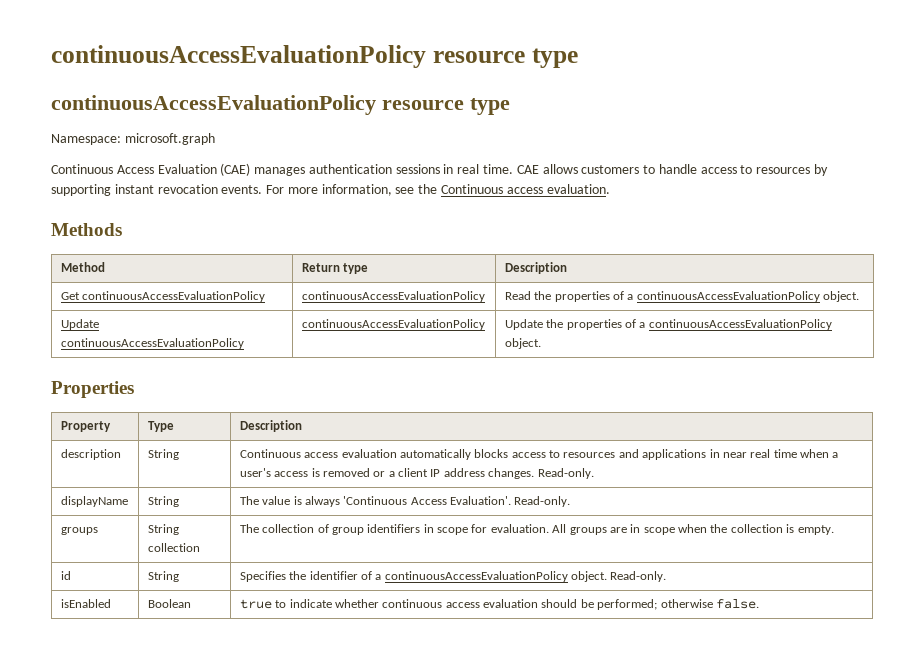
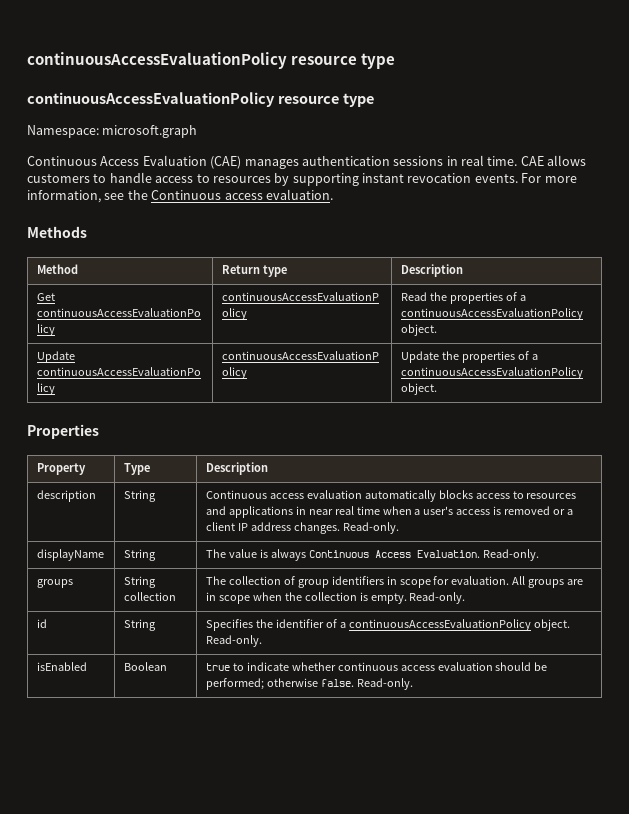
- displayName | String | The value is always 'Continuous Access Evaluation'. Read-only.
+ displayName | String | The value is always Continuous Access Evaluation. Read-only.
- groups | String collection | The collection of group identifiers in scope for evaluation. All groups are in scope when the collection is empty.
+ groups | String collection | The collection of group identifiers in scope for evaluation. All groups are in scope when the collection is empty. Read-only.
- isEnabled | Boolean | true to indicate whether continuous access evaluation should be performed; otherwise false.
+ isEnabled | Boolean | true to indicate whether continuous access evaluation should be performed; otherwise false. Read-only.

